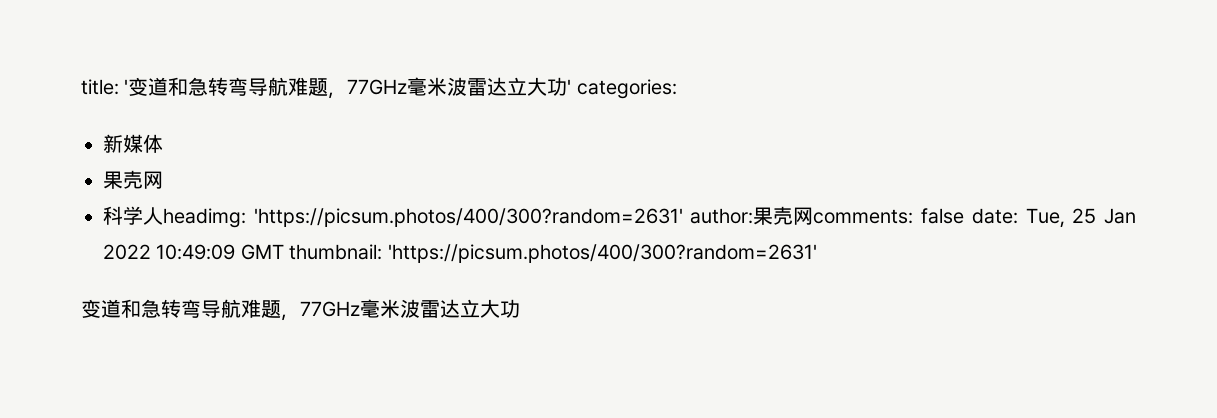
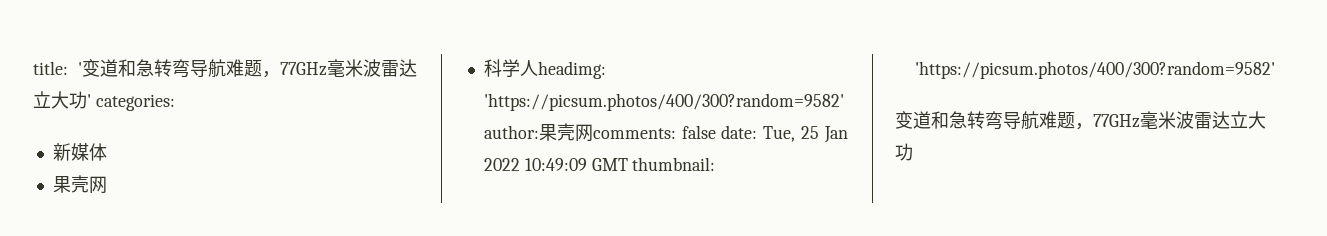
- 科学人headimg: 'https://picsum.photos/400/300?random=2631' author:果壳网comments: false date: Tue, 25 Jan 2022 10:49:09 GMT thumbnail: 'https://picsum.photos/400/300?random=2631'
+ 科学人headimg: 'https://picsum.photos/400/300?random=9582' author:果壳网comments: false date: Tue, 25 Jan 2022 10:49:09 GMT thumbnail: 'https://picsum.photos/400/300?random=9582'

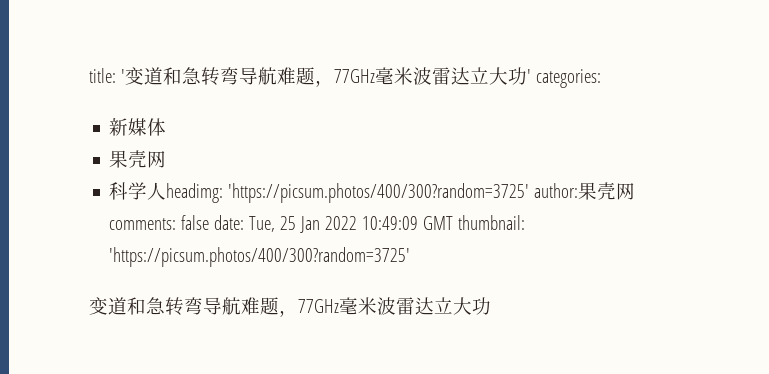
- 科学人headimg: 'https://picsum.photos/400/300?random=9582' author:果壳网comments: false date: Tue, 25 Jan 2022 10:49:09 GMT thumbnail: 'https://picsum.photos/400/300?random=9582'
+ 科学人headimg: 'https://picsum.photos/400/300?random=3725' author:果壳网comments: false date: Tue, 25 Jan 2022 10:49:09 GMT thumbnail: 'https://picsum.photos/400/300?random=3725'

